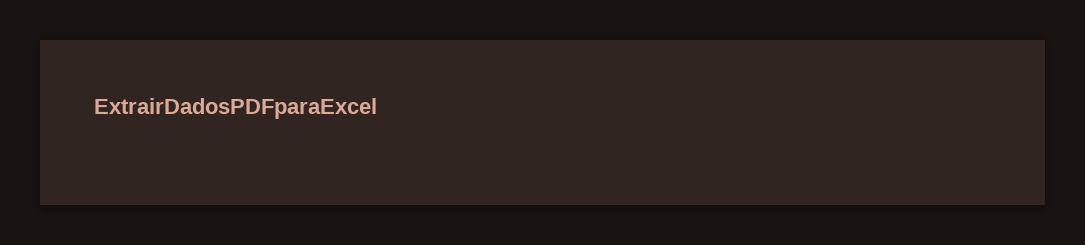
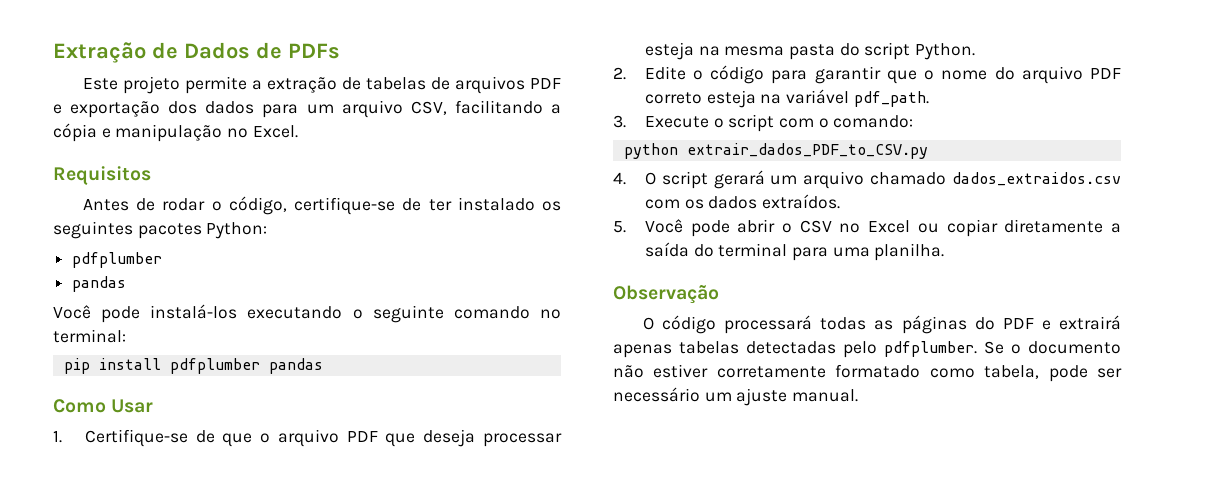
- ExtrairDadosPDFparaExcel
+ Extração de Dados de PDFs
+ Este projeto permite a extração de tabelas de arquivos PDF e exportação dos dados para um arquivo CSV, facilitando a cópia e manipulação no Excel.
+ Requisitos
+ Antes de rodar o código, certifique-se de ter instalado os seguintes pacotes Python:
+ pdfplumber
+ pandas
+ Você pode instalá-los executando o seguinte comando no terminal:
+ pip install pdfplumber pandas
+ Como Usar
+ 1. Certifique-se de que o arquivo PDF que deseja processar esteja na mesma pasta do script Python.
+ 2. Edite o código para garantir que o nome do arquivo PDF correto esteja na variável pdf_path.
+ 3. Execute o script com o comando:
+ python extrair_dados_PDF_to_CSV.py
+ 4. O script gerará um arquivo chamado dados_extraidos.csv com os dados extraídos.
+ 5. Você pode abrir o CSV no Excel ou copiar diretamente a saída do terminal para uma planilha.
+ Observação
+ O código processará todas as páginas do PDF e extrairá apenas tabelas detectadas pelo pdfplumber. Se o documento não estiver corretamente formatado como tabela, pode ser necessário um ajuste manual.

